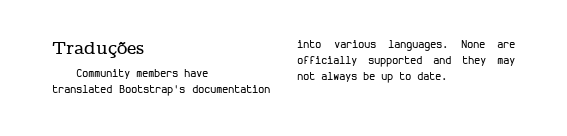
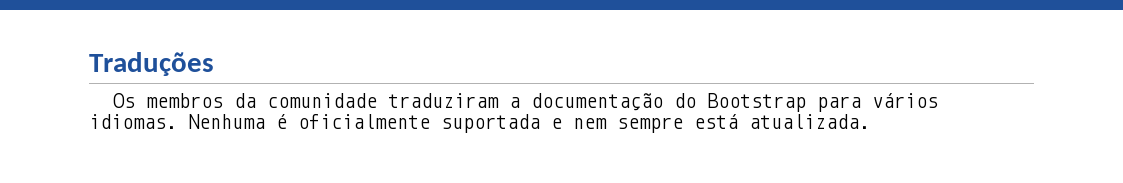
- Community members have translated Bootstrap's documentation into various languages. None are officially supported and they may not always be up to date.
+ Os membros da comunidade traduziram a documentação do Bootstrap para vários idiomas. Nenhuma é oficialmente suportada e nem sempre está atualizada.

